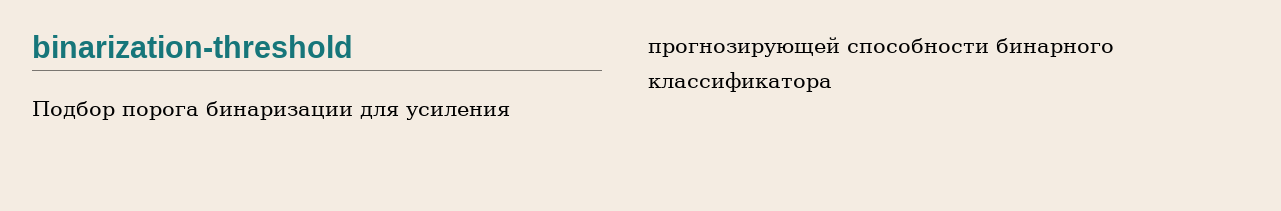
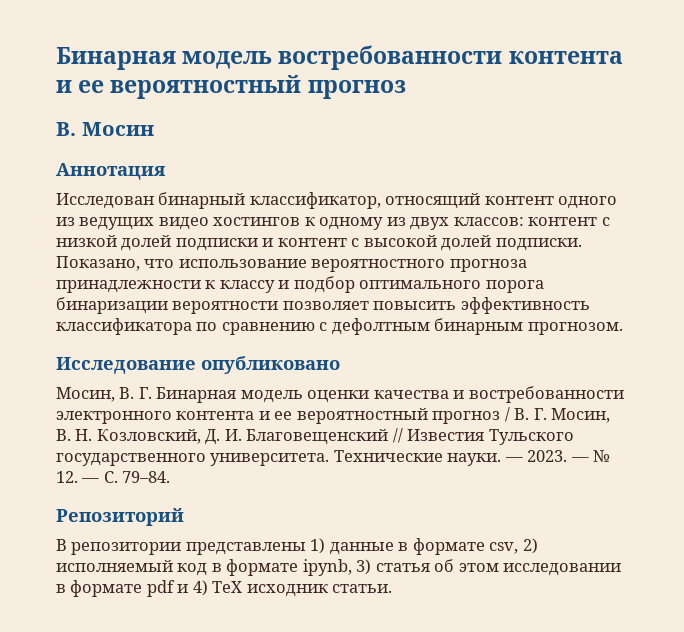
- binarization-threshold
- Подбор порога бинаризации для усиления прогнозирующей способности бинарного классификатора
+ Бинарная модель востребованности контента и ее вероятностный прогноз
+ В. Мосин
+ Аннотация
+ Исследован бинарный классификатор, относящий контент одного из ведущих видео хостингов к одному из двух классов: контент с низкой долей подписки и контент с высокой долей подписки. Показано, что использование вероятностного прогноза принадлежности к классу и подбор оптимального порога бинаризации вероятности позволяет повысить эффективность классификатора по сравнению с дефолтным бинарным прогнозом.
+ Исследование опубликовано
+ Мосин, В. Г. Бинарная модель оценки качества и востребованности электронного контента и ее вероятностный прогноз / В. Г. Мосин, В. Н. Козловский, Д. И. Благовещенский // Известия Тульского государственного университета. Технические науки. — 2023. — № 12. — С. 79–84.
+ Репозиторий
+ В репозитории представлены 1) данные в формате csv, 2) исполняемый код в формате ipynb, 3) статья об этом исследовании в формате pdf и 4) TeX исходник статьи.

